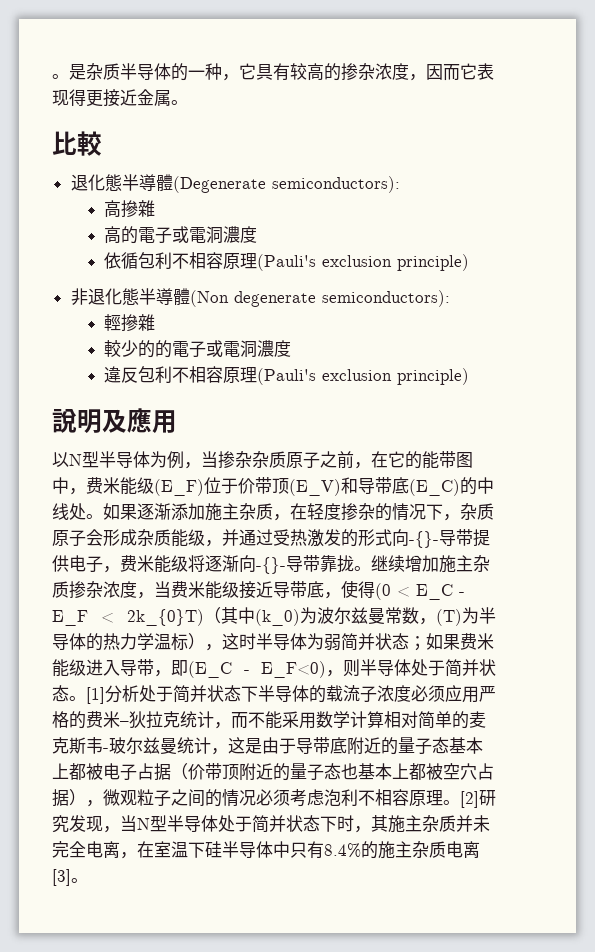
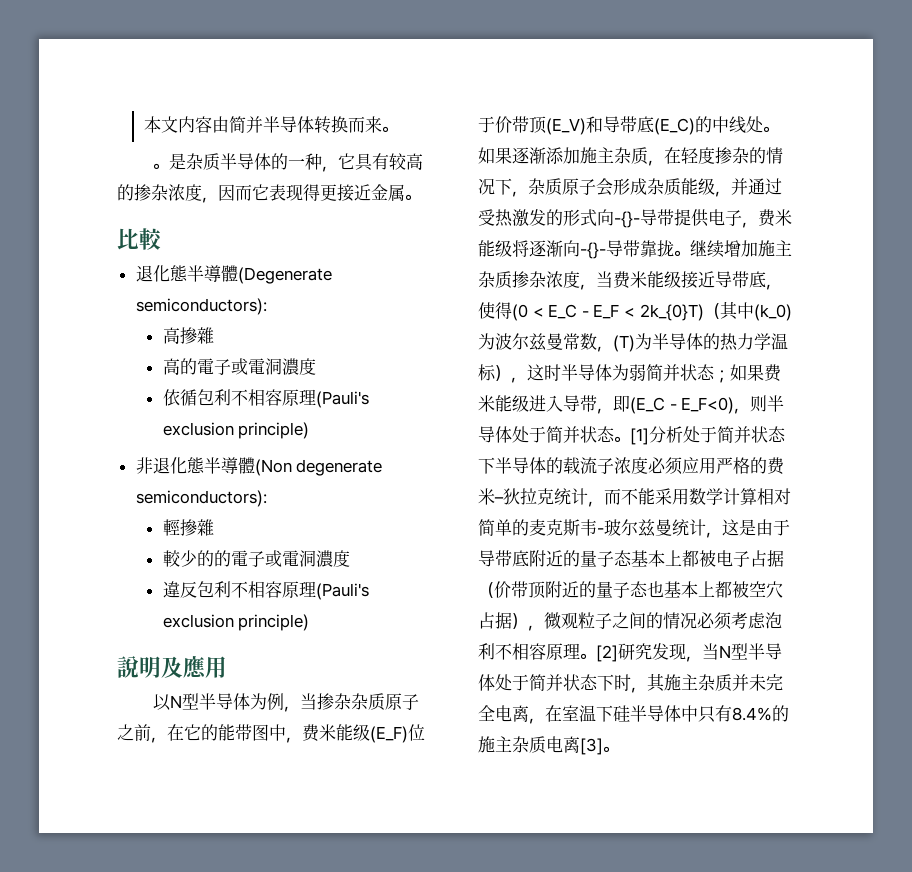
+ 本文内容由简并半导体转换而来。

